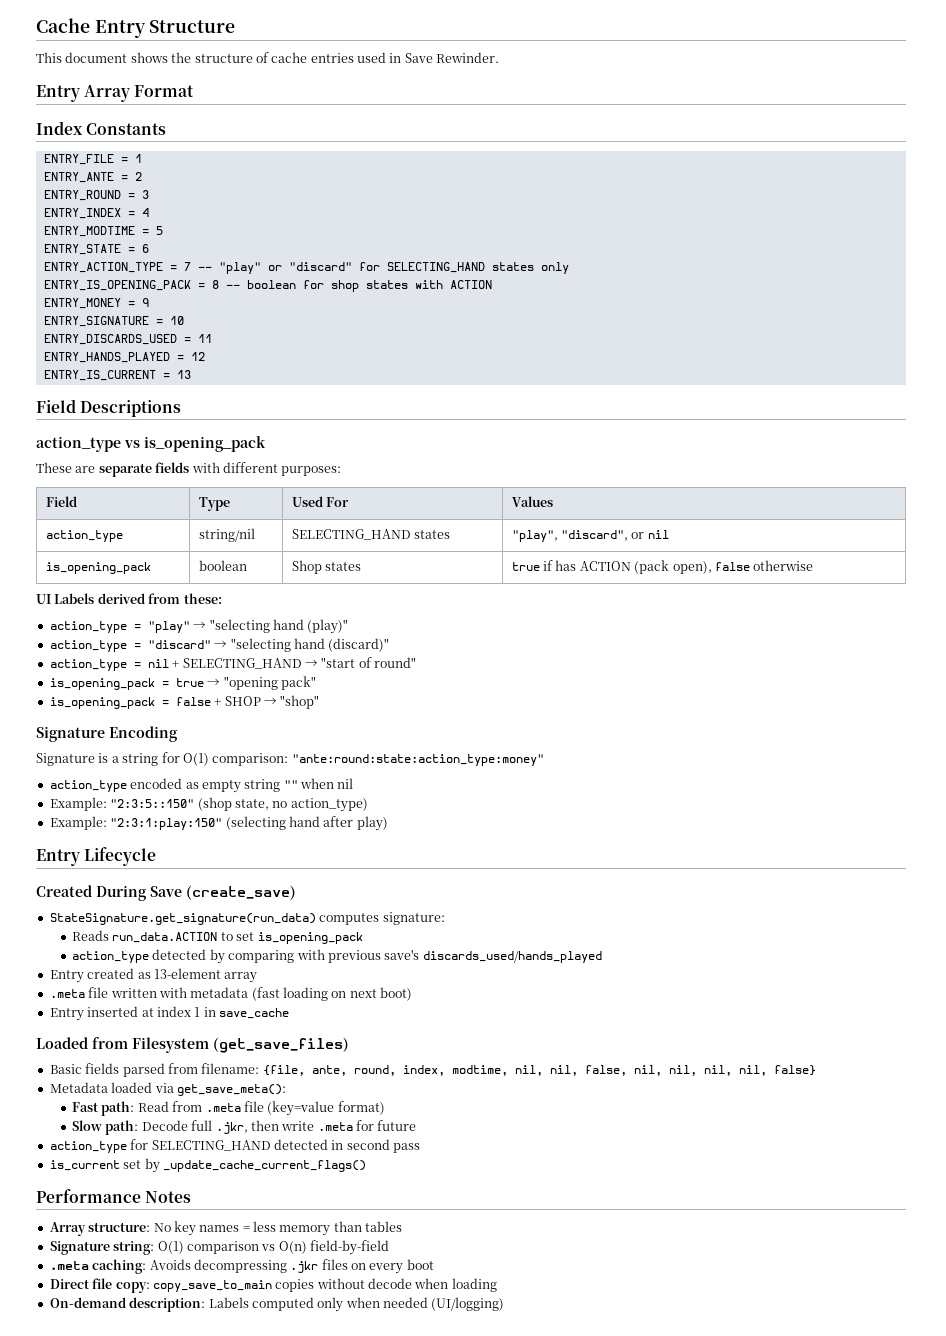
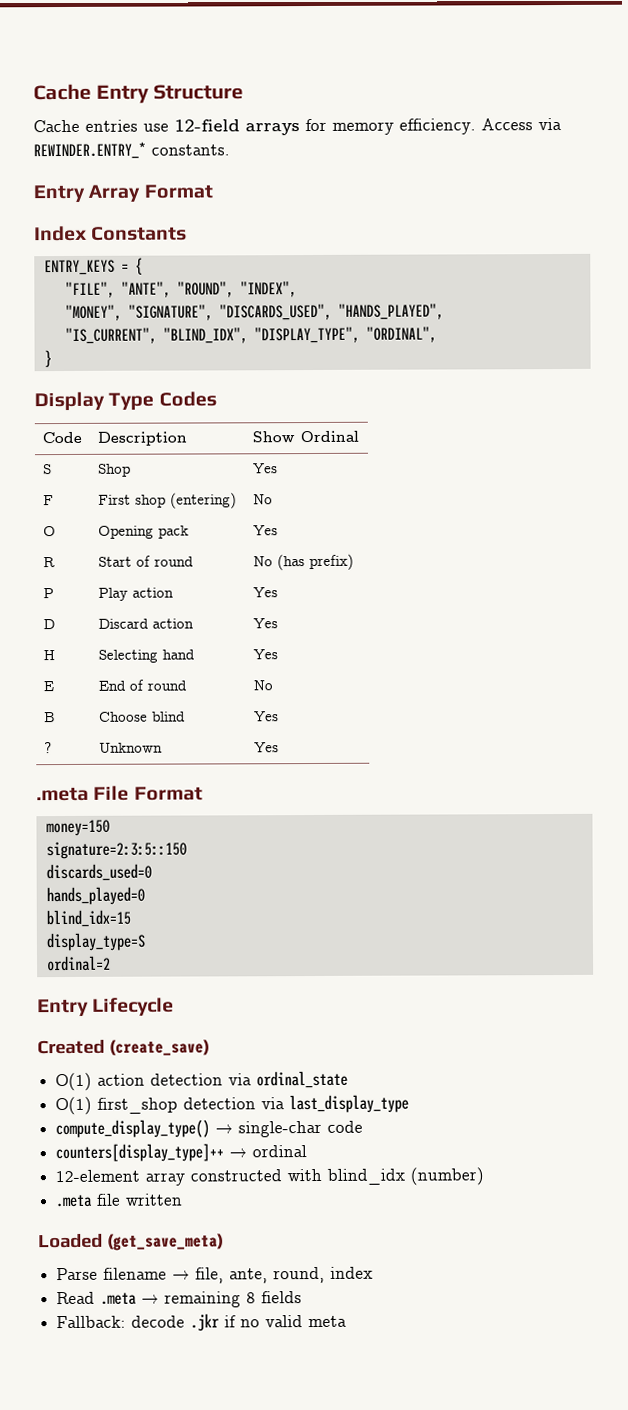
- This document shows the structure of cache entries used in Save Rewinder.
+ Cache entries use 12-field arrays for memory efficiency. Access via REWINDER.ENTRY_* constants.
- ENTRY_FILE = 1
- ENTRY_ANTE = 2
- ENTRY_ROUND = 3
- ENTRY_INDEX = 4
- ENTRY_MODTIME = 5
- ENTRY_STATE = 6
- ENTRY_ACTION_TYPE = 7 -- "play" or "discard" for SELECTING_HAND states only
- ENTRY_IS_OPENING_PACK = 8 -- boolean for shop states with ACTION
- ENTRY_MONEY = 9
- ENTRY_SIGNATURE = 10
- ENTRY_DISCARDS_USED = 11
- ENTRY_HANDS_PLAYED = 12
- ENTRY_IS_CURRENT = 13
- Field Descriptions
- action_type vs is_opening_pack
- These are separate fields with different purposes:
- Field | Type | Used For | Values
- action_type | string/nil | SELECTING_HAND states | "play", "discard", or nil
- is_opening_pack | boolean | Shop states | true if has ACTION (pack open), false otherwise
- UI Labels derived from these:
- action_type = "play" → "selecting hand (play)"
- action_type = "discard" → "selecting hand (discard)"
- action_type = nil + SELECTING_HAND → "start of round"
- is_opening_pack = true → "opening pack"
- is_opening_pack = false + SHOP → "shop"
- Signature Encoding
- Signature is a string for O(1) comparison: "ante:round:state:action_type:money"
- action_type encoded as empty string "" when nil
- Example: "2:3:5::150" (shop state, no action_type)
- Example: "2:3:1:play:150" (selecting hand after play)
+ ENTRY_KEYS = {
+ "FILE", "ANTE", "ROUND", "INDEX",
+ "MONEY", "SIGNATURE", "DISCARDS_USED", "HANDS_PLAYED",
+ "IS_CURRENT", "BLIND_IDX", "DISPLAY_TYPE", "ORDINAL",
+ }
+ Display Type Codes
+ Code | Description | Show Ordinal
+ S | Shop | Yes
+ F | First shop (entering) | No
+ O | Opening pack | Yes
+ R | Start of round | No (has prefix)
+ P | Play action | Yes
+ D | Discard action | Yes
+ H | Selecting hand | Yes
+ E | End of round | No
+ B | Choose blind | Yes
+ ? | Unknown | Yes
+ .meta File Format
+ money=150
+ signature=2:3:5::150
+ discards_used=0
+ hands_played=0
+ blind_idx=15
+ display_type=S
+ ordinal=2
- Created During Save (create_save)
+ Created (create_save)
- StateSignature.get_signature(run_data) computes signature:
- Reads run_data.ACTION to set is_opening_pack
- action_type detected by comparing with previous save's discards_used/hands_played
- Entry created as 13-element array
- .meta file written with metadata (fast loading on next boot)
- Entry inserted at index 1 in save_cache
- Loaded from Filesystem (get_save_files)
- Basic fields parsed from filename: {file, ante, round, index, modtime, nil, nil, false, nil, nil, nil, nil, false}
- Metadata loaded via get_save_meta():
- Fast path: Read from .meta file (key=value format)
- Slow path: Decode full .jkr, then write .meta for future
- action_type for SELECTING_HAND detected in second pass
- is_current set by _update_cache_current_flags()
- Performance Notes
- Array structure: No key names = less memory than tables
- Signature string: O(1) comparison vs O(n) field-by-field
- .meta caching: Avoids decompressing .jkr files on every boot
- Direct file copy: copy_save_to_main copies without decode when loading
- On-demand description: Labels computed only when needed (UI/logging)
+ O(1) action detection via ordinal_state
+ O(1) first_shop detection via last_display_type
+ compute_display_type() → single-char code
+ counters[display_type]++ → ordinal
+ 12-element array constructed with blind_idx (number)
+ .meta file written
+ Loaded (get_save_meta)
+ Parse filename → file, ante, round, index
+ Read .meta → remaining 8 fields
+ Fallback: decode .jkr if no valid meta

